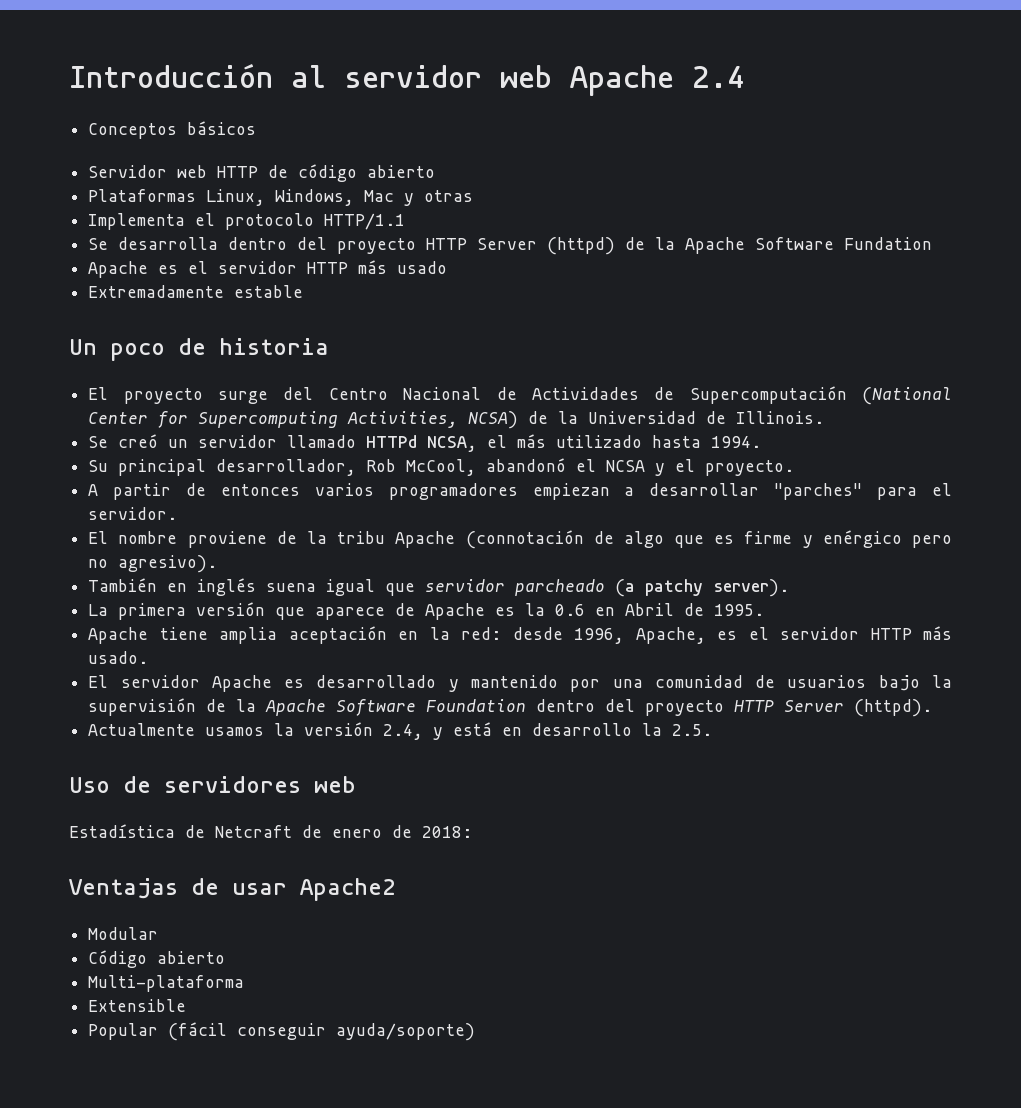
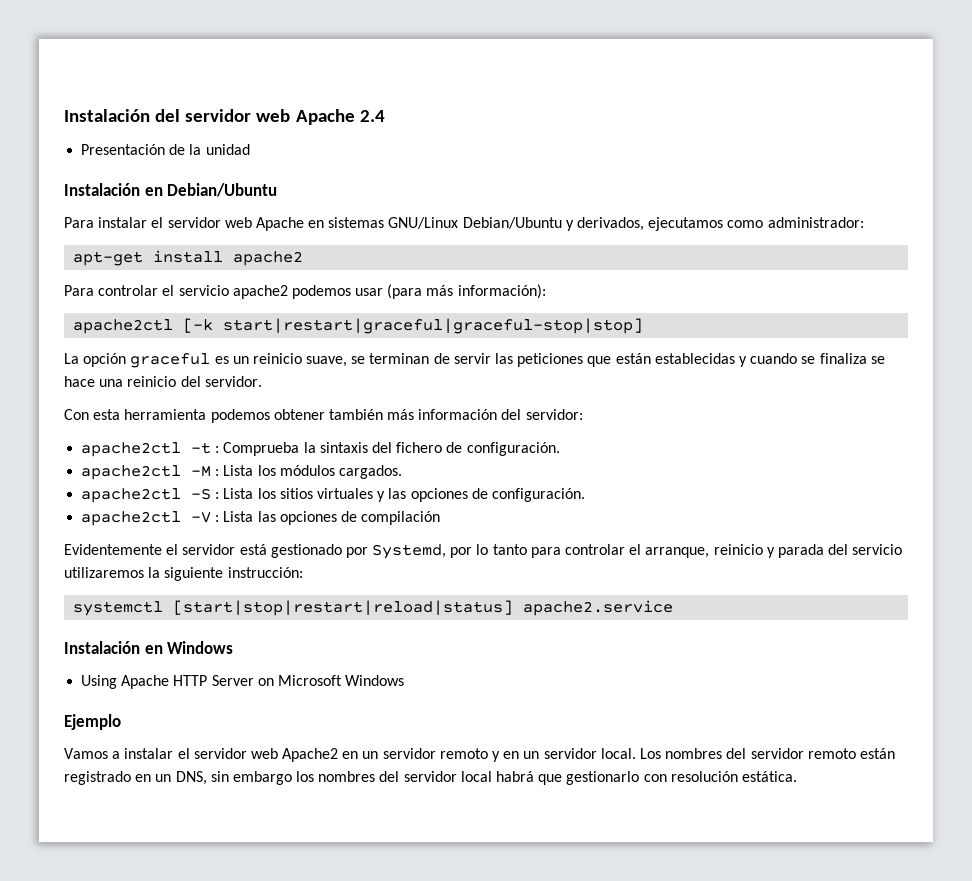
- Introducción al servidor web Apache 2.4
+ Instalación del servidor web Apache 2.4
- Conceptos básicos
- Servidor web HTTP de código abierto
- Plataformas Linux, Windows, Mac y otras
- Implementa el protocolo HTTP/1.1
- Se desarrolla dentro del proyecto HTTP Server (httpd) de la Apache Software Fundation
- Apache es el servidor HTTP más usado
- Extremadamente estable
- Un poco de historia
- El proyecto surge del Centro Nacional de Actividades de Supercomputación (National Center for Supercomputing Activities, NCSA) de la Universidad de Illinois.
- Se creó un servidor llamado HTTPd NCSA, el más utilizado hasta 1994.
- Su principal desarrollador, Rob McCool, abandonó el NCSA y el proyecto.
- A partir de entonces varios programadores empiezan a desarrollar "parches" para el servidor.
- El nombre proviene de la tribu Apache (connotación de algo que es firme y enérgico pero no agresivo).
- También en inglés suena igual que servidor parcheado (a patchy server).
- La primera versión que aparece de Apache es la 0.6 en Abril de 1995.
- Apache tiene amplia aceptación en la red: desde 1996, Apache, es el servidor HTTP más usado.
- El servidor Apache es desarrollado y mantenido por una comunidad de usuarios bajo la supervisión de la Apache Software Foundation dentro del proyecto HTTP Server (httpd).
- Actualmente usamos la versión 2.4, y está en desarrollo la 2.5.
- Uso de servidores web
- Estadística de Netcraft de enero de 2018:
- Ventajas de usar Apache2
- Modular
- Código abierto
- Multi-plataforma
- Extensible
- Popular (fácil conseguir ayuda/soporte)
+ Presentación de la unidad
+ Instalación en Debian/Ubuntu
+ Para instalar el servidor web Apache en sistemas GNU/Linux Debian/Ubuntu y derivados, ejecutamos como administrador:
+ apt-get install apache2
+ Para controlar el servicio apache2 podemos usar (para más información):
+ apache2ctl [-k start|restart|graceful|graceful-stop|stop]
+ La opción graceful es un reinicio suave, se terminan de servir las peticiones que están establecidas y cuando se finaliza se hace una reinicio del servidor.
+ Con esta herramienta podemos obtener también más información del servidor:
+ apache2ctl -t : Comprueba la sintaxis del fichero de configuración.
+ apache2ctl -M : Lista los módulos cargados.
+ apache2ctl -S : Lista los sitios virtuales y las opciones de configuración.
+ apache2ctl -V : Lista las opciones de compilación
+ Evidentemente el servidor está gestionado por Systemd, por lo tanto para controlar el arranque, reinicio y parada del servicio utilizaremos la siguiente instrucción:
+ systemctl [start|stop|restart|reload|status] apache2.service
+ Instalación en Windows
+ Using Apache HTTP Server on Microsoft Windows
+ Ejemplo
+ Vamos a instalar el servidor web Apache2 en un servidor remoto y en un servidor local. Los nombres del servidor remoto están registrado en un DNS, sin embargo los nombres del servidor local habrá que gestionarlo con resolución estática.

